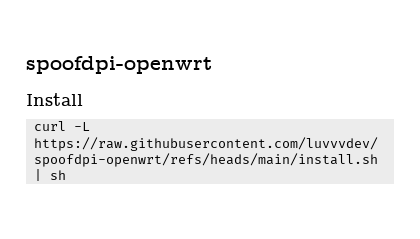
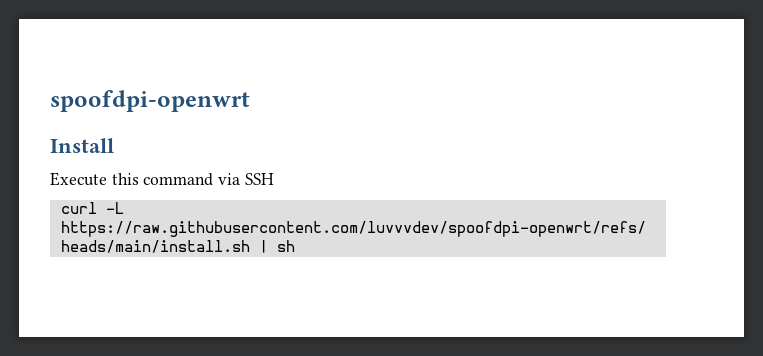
+ Execute this command via SSH

